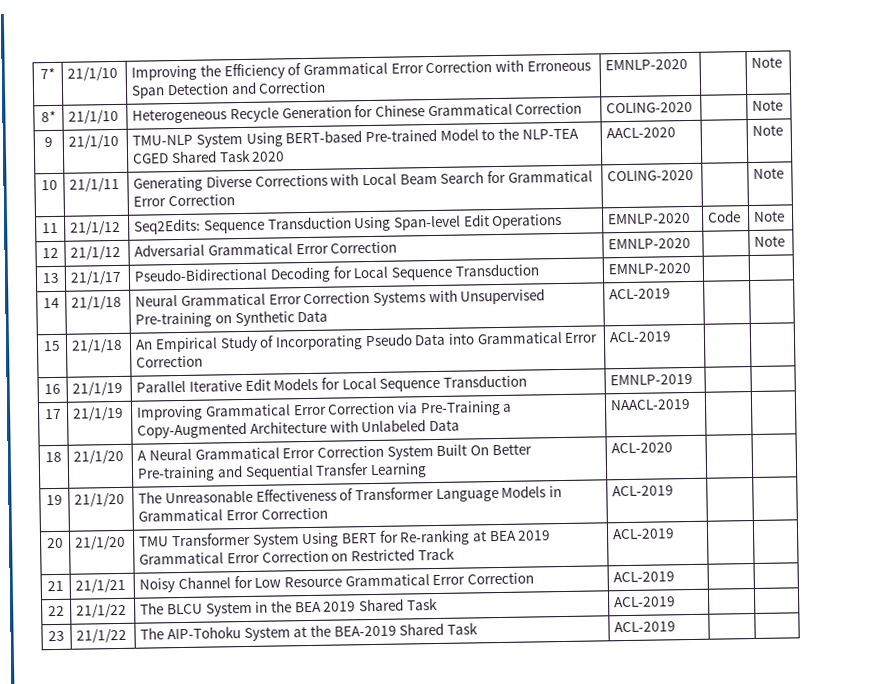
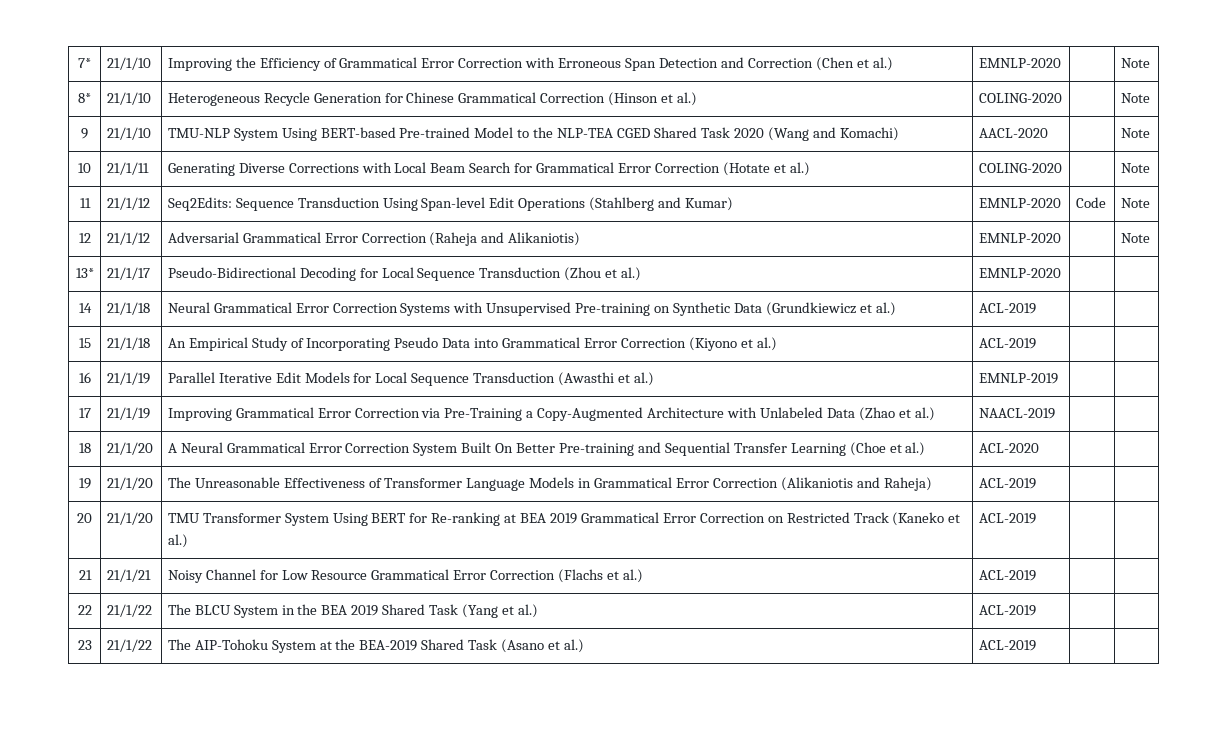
- 7* | 21/1/10 | Improving the Efficiency of Grammatical Error Correction with Erroneous Span Detection and Correction | EMNLP-2020 | | Note
+ 7* | 21/1/10 | Improving the Efficiency of Grammatical Error Correction with Erroneous Span Detection and Correction (Chen et al.) | EMNLP-2020 | | Note
- 8* | 21/1/10 | Heterogeneous Recycle Generation for Chinese Grammatical Correction | COLING-2020 | | Note
+ 8* | 21/1/10 | Heterogeneous Recycle Generation for Chinese Grammatical Correction (Hinson et al.) | COLING-2020 | | Note
- 9 | 21/1/10 | TMU-NLP System Using BERT-based Pre-trained Model to the NLP-TEA CGED Shared Task 2020 | AACL-2020 | | Note
+ 9 | 21/1/10 | TMU-NLP System Using BERT-based Pre-trained Model to the NLP-TEA CGED Shared Task 2020 (Wang and Komachi) | AACL-2020 | | Note
- 10 | 21/1/11 | Generating Diverse Corrections with Local Beam Search for Grammatical Error Correction | COLING-2020 | | Note
+ 10 | 21/1/11 | Generating Diverse Corrections with Local Beam Search for Grammatical Error Correction (Hotate et al.) | COLING-2020 | | Note
- 11 | 21/1/12 | Seq2Edits: Sequence Transduction Using Span-level Edit Operations | EMNLP-2020 | Code | Note
+ 11 | 21/1/12 | Seq2Edits: Sequence Transduction Using Span-level Edit Operations (Stahlberg and Kumar) | EMNLP-2020 | Code | Note
- 12 | 21/1/12 | Adversarial Grammatical Error Correction | EMNLP-2020 | | Note
- 13 | 21/1/17 | Pseudo-Bidirectional Decoding for Local Sequence Transduction | EMNLP-2020 | |
+ 12 | 21/1/12 | Adversarial Grammatical Error Correction (Raheja and Alikaniotis) | EMNLP-2020 | | Note
+ 13* | 21/1/17 | Pseudo-Bidirectional Decoding for Local Sequence Transduction (Zhou et al.) | EMNLP-2020 | |
- 14 | 21/1/18 | Neural Grammatical Error Correction Systems with Unsupervised Pre-training on Synthetic Data | ACL-2019 | |
+ 14 | 21/1/18 | Neural Grammatical Error Correction Systems with Unsupervised Pre-training on Synthetic Data (Grundkiewicz et al.) | ACL-2019 | |
- 15 | 21/1/18 | An Empirical Study of Incorporating Pseudo Data into Grammatical Error Correction | ACL-2019 | |
+ 15 | 21/1/18 | An Empirical Study of Incorporating Pseudo Data into Grammatical Error Correction (Kiyono et al.) | ACL-2019 | |
- 16 | 21/1/19 | Parallel Iterative Edit Models for Local Sequence Transduction | EMNLP-2019 | |
+ 16 | 21/1/19 | Parallel Iterative Edit Models for Local Sequence Transduction (Awasthi et al.) | EMNLP-2019 | |
- 17 | 21/1/19 | Improving Grammatical Error Correction via Pre-Training a Copy-Augmented Architecture with Unlabeled Data | NAACL-2019 | |
+ 17 | 21/1/19 | Improving Grammatical Error Correction via Pre-Training a Copy-Augmented Architecture with Unlabeled Data (Zhao et al.) | NAACL-2019 | |
- 18 | 21/1/20 | A Neural Grammatical Error Correction System Built On Better Pre-training and Sequential Transfer Learning | ACL-2020 | |
+ 18 | 21/1/20 | A Neural Grammatical Error Correction System Built On Better Pre-training and Sequential Transfer Learning (Choe et al.) | ACL-2020 | |
- 19 | 21/1/20 | The Unreasonable Effectiveness of Transformer Language Models in Grammatical Error Correction | ACL-2019 | |
+ 19 | 21/1/20 | The Unreasonable Effectiveness of Transformer Language Models in Grammatical Error Correction (Alikaniotis and Raheja) | ACL-2019 | |
- 20 | 21/1/20 | TMU Transformer System Using BERT for Re-ranking at BEA 2019 Grammatical Error Correction on Restricted Track | ACL-2019 | |
+ 20 | 21/1/20 | TMU Transformer System Using BERT for Re-ranking at BEA 2019 Grammatical Error Correction on Restricted Track (Kaneko et al.) | ACL-2019 | |
- 21 | 21/1/21 | Noisy Channel for Low Resource Grammatical Error Correction | ACL-2019 | |
+ 21 | 21/1/21 | Noisy Channel for Low Resource Grammatical Error Correction (Flachs et al.) | ACL-2019 | |
- 22 | 21/1/22 | The BLCU System in the BEA 2019 Shared Task | ACL-2019 | |
+ 22 | 21/1/22 | The BLCU System in the BEA 2019 Shared Task (Yang et al.) | ACL-2019 | |
- 23 | 21/1/22 | The AIP-Tohoku System at the BEA-2019 Shared Task | ACL-2019 | |
+ 23 | 21/1/22 | The AIP-Tohoku System at the BEA-2019 Shared Task (Asano et al.) | ACL-2019 | |

